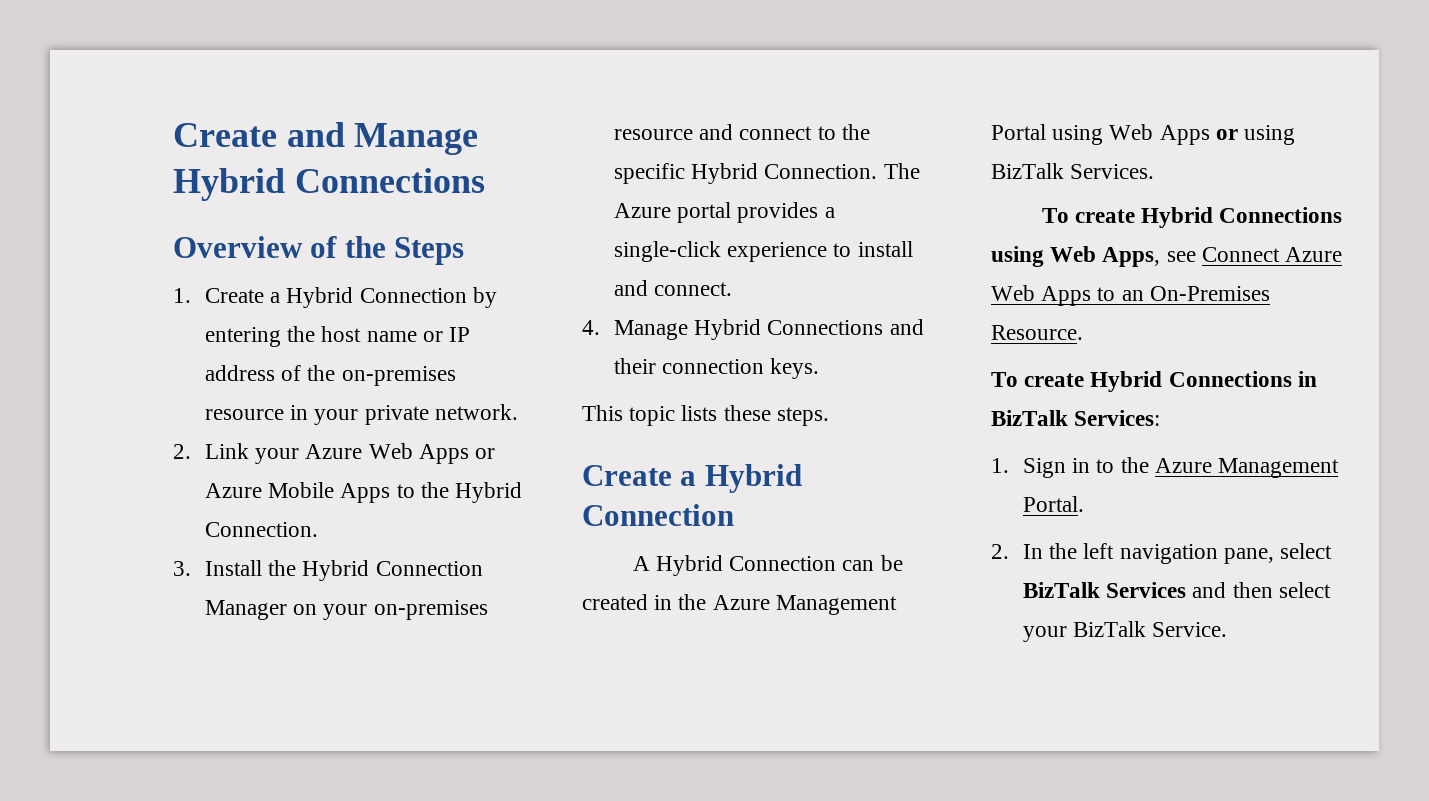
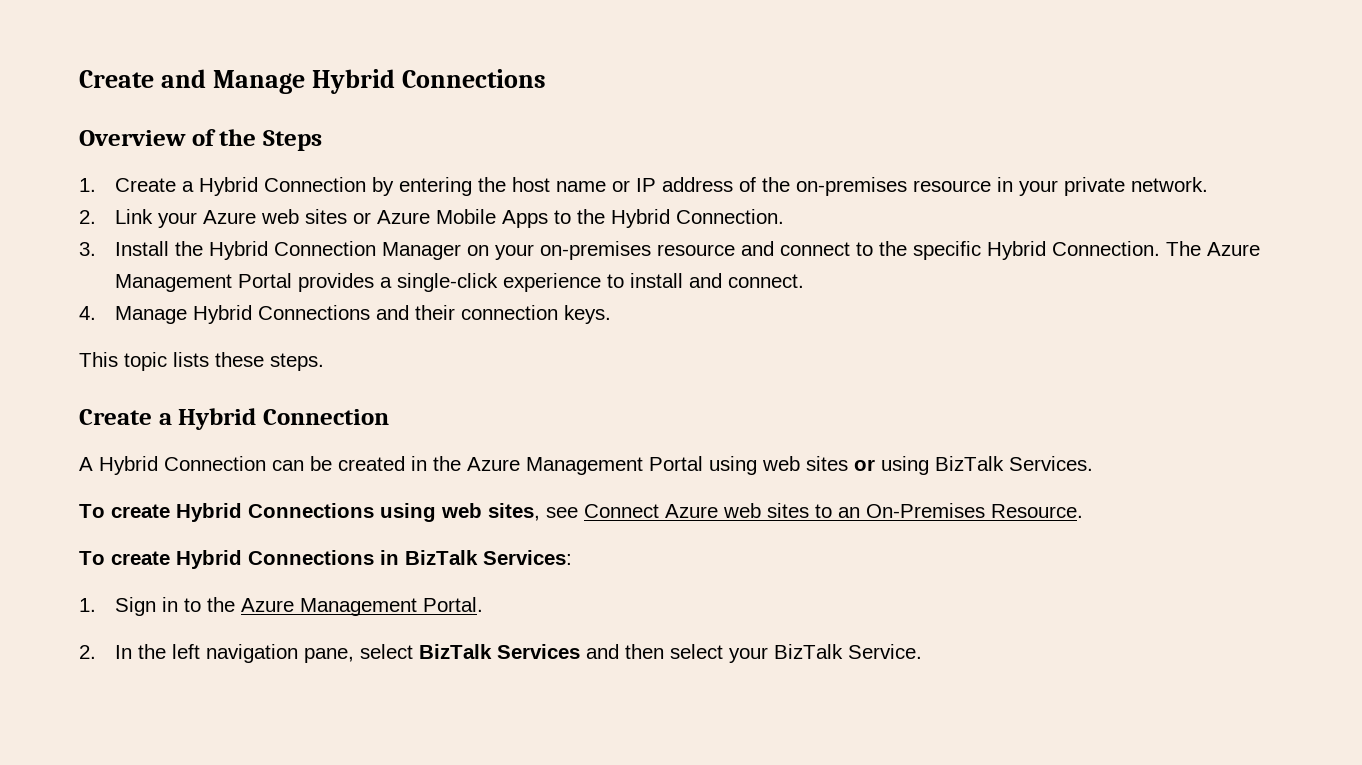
- 2. Link your Azure Web Apps or Azure Mobile Apps to the Hybrid Connection.
+ 2. Link your Azure web sites or Azure Mobile Apps to the Hybrid Connection.
- The Azure portal provides a single-click experience to install and connect.
+ The Azure Management Portal provides a single-click experience to install and connect.
- A Hybrid Connection can be created in the Azure Management Portal using Web Apps or using BizTalk Services.
+ A Hybrid Connection can be created in the Azure Management Portal using web sites or using BizTalk Services.
- To create Hybrid Connections using Web Apps, see Connect Azure Web Apps to an On-Premises Resource.
+ To create Hybrid Connections using web sites, see Connect Azure web sites to an On-Premises Resource.

